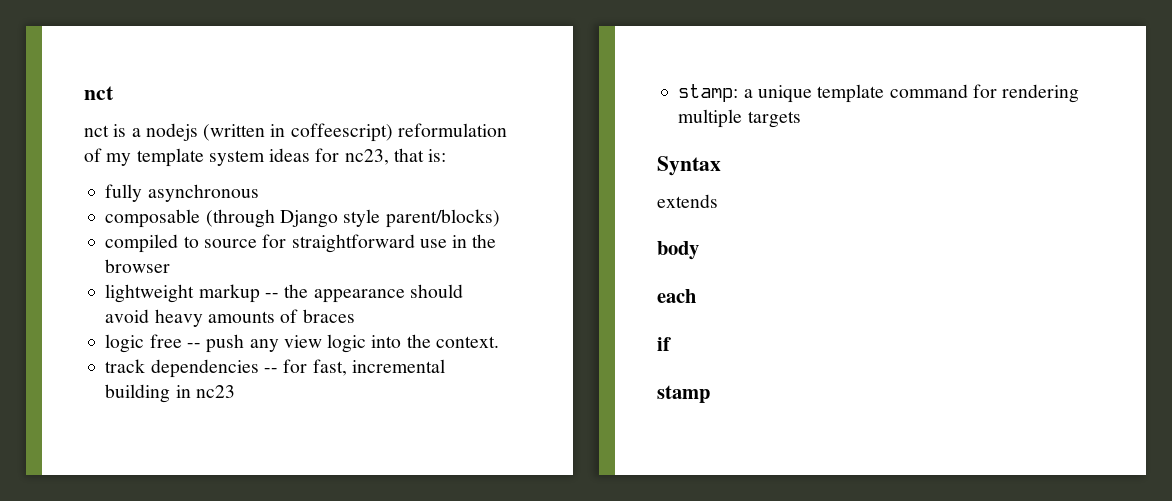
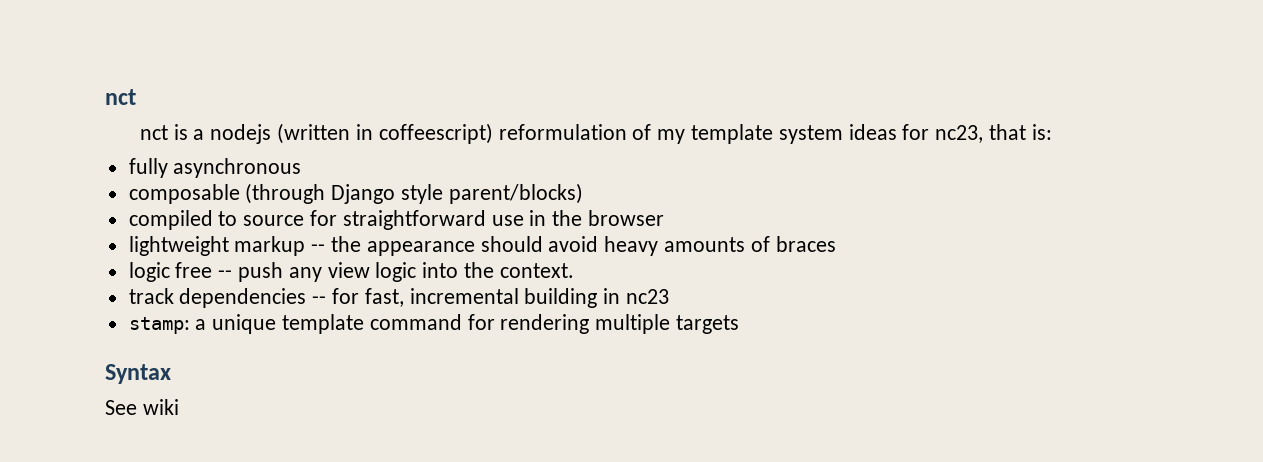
- extends
- body
- each
- if
- stamp
+ See wiki

